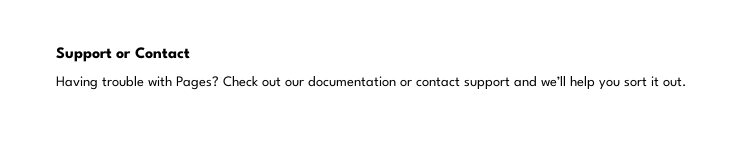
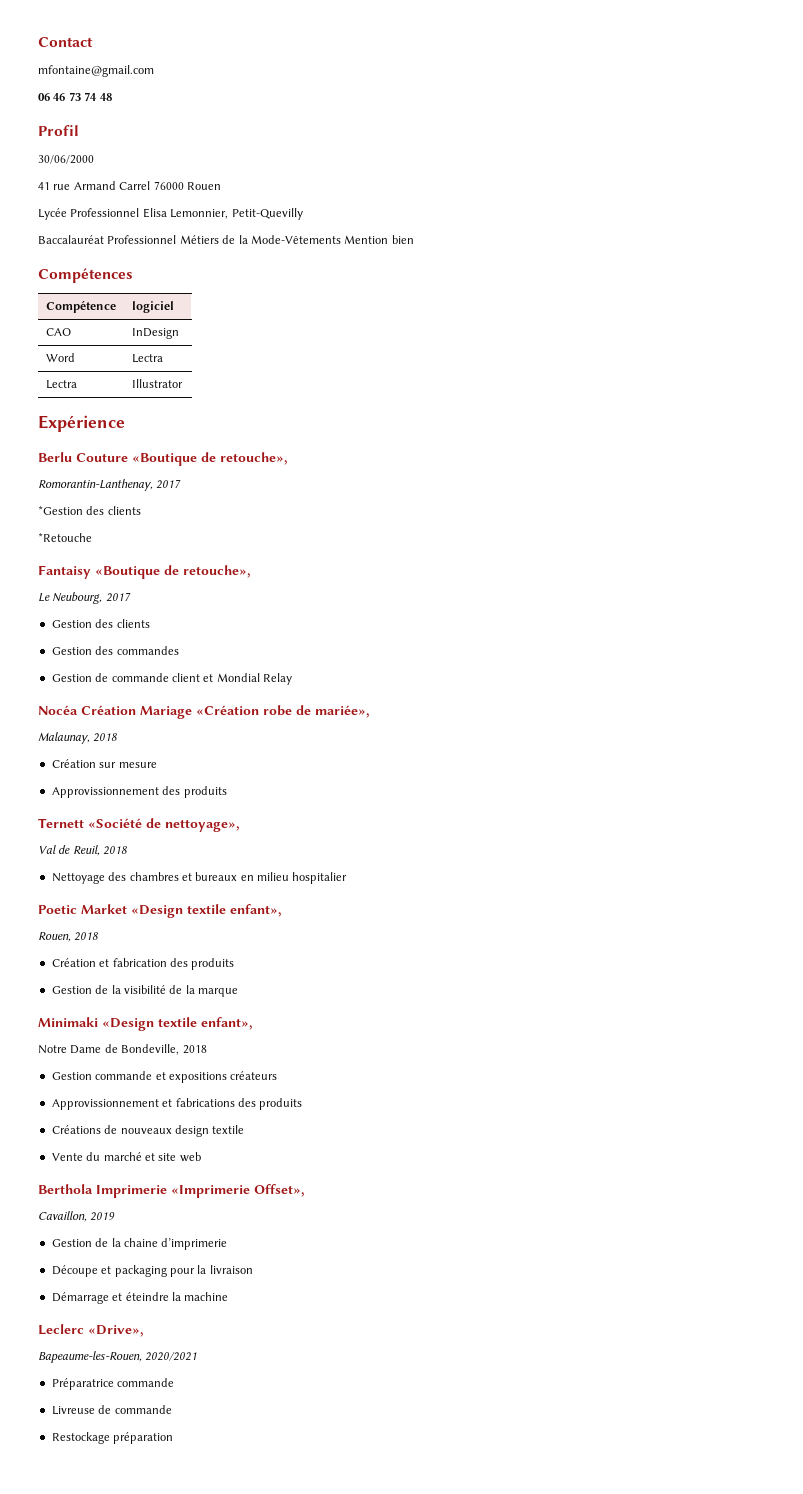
- Support or Contact
+ Contact
- Having trouble with Pages? Check out our documentation or contact support and we’ll help you sort it out.
+ mfontaine@gmail.com
+ 06 46 73 74 48
+ Profil
+ 30/06/2000
+ 41 rue Armand Carrel 76000 Rouen
+ Lycée Professionnel Elisa Lemonnier, Petit-Quevilly
+ Baccalauréat Professionnel Métiers de la Mode-Vêtements Mention bien
+ Compétences
+ Compétence | logiciel
+ CAO | InDesign
+ Word | Lectra
+ Lectra | Illustrator
+ Expérience
+ Berlu Couture «Boutique de retouche»,
+ Romorantin-Lanthenay, 2017
+ *Gestion des clients
+ *Retouche
+ Fantaisy «Boutique de retouche»,
+ Le Neubourg, 2017
+ Gestion des clients
+ Gestion des commandes
+ Gestion de commande client et Mondial Relay
+ Nocéa Création Mariage «Création robe de mariée»,
+ Malaunay, 2018
+ Création sur mesure
+ Approvissionnement des produits
+ Ternett «Société de nettoyage»,
+ Val de Reuil, 2018
+ Nettoyage des chambres et bureaux en milieu hospitalier
+ Poetic Market «Design textile enfant»,
+ Rouen, 2018
+ Création et fabrication des produits
+ Gestion de la visibilité de la marque
+ Minimaki «Design textile enfant»,
+ Notre Dame de Bondeville, 2018
+ Gestion commande et expositions créateurs
+ Approvissionnement et fabrications des produits
+ Créations de nouveaux design textile
+ Vente du marché et site web
+ Berthola Imprimerie «Imprimerie Offset»,
+ Cavaillon, 2019
+ Gestion de la chaine d’imprimerie
+ Découpe et packaging pour la livraison
+ Démarrage et éteindre la machine
+ Leclerc «Drive»,
+ Bapeaume-les-Rouen, 2020/2021
+ Préparatrice commande
+ Livreuse de commande
+ Restockage préparation

